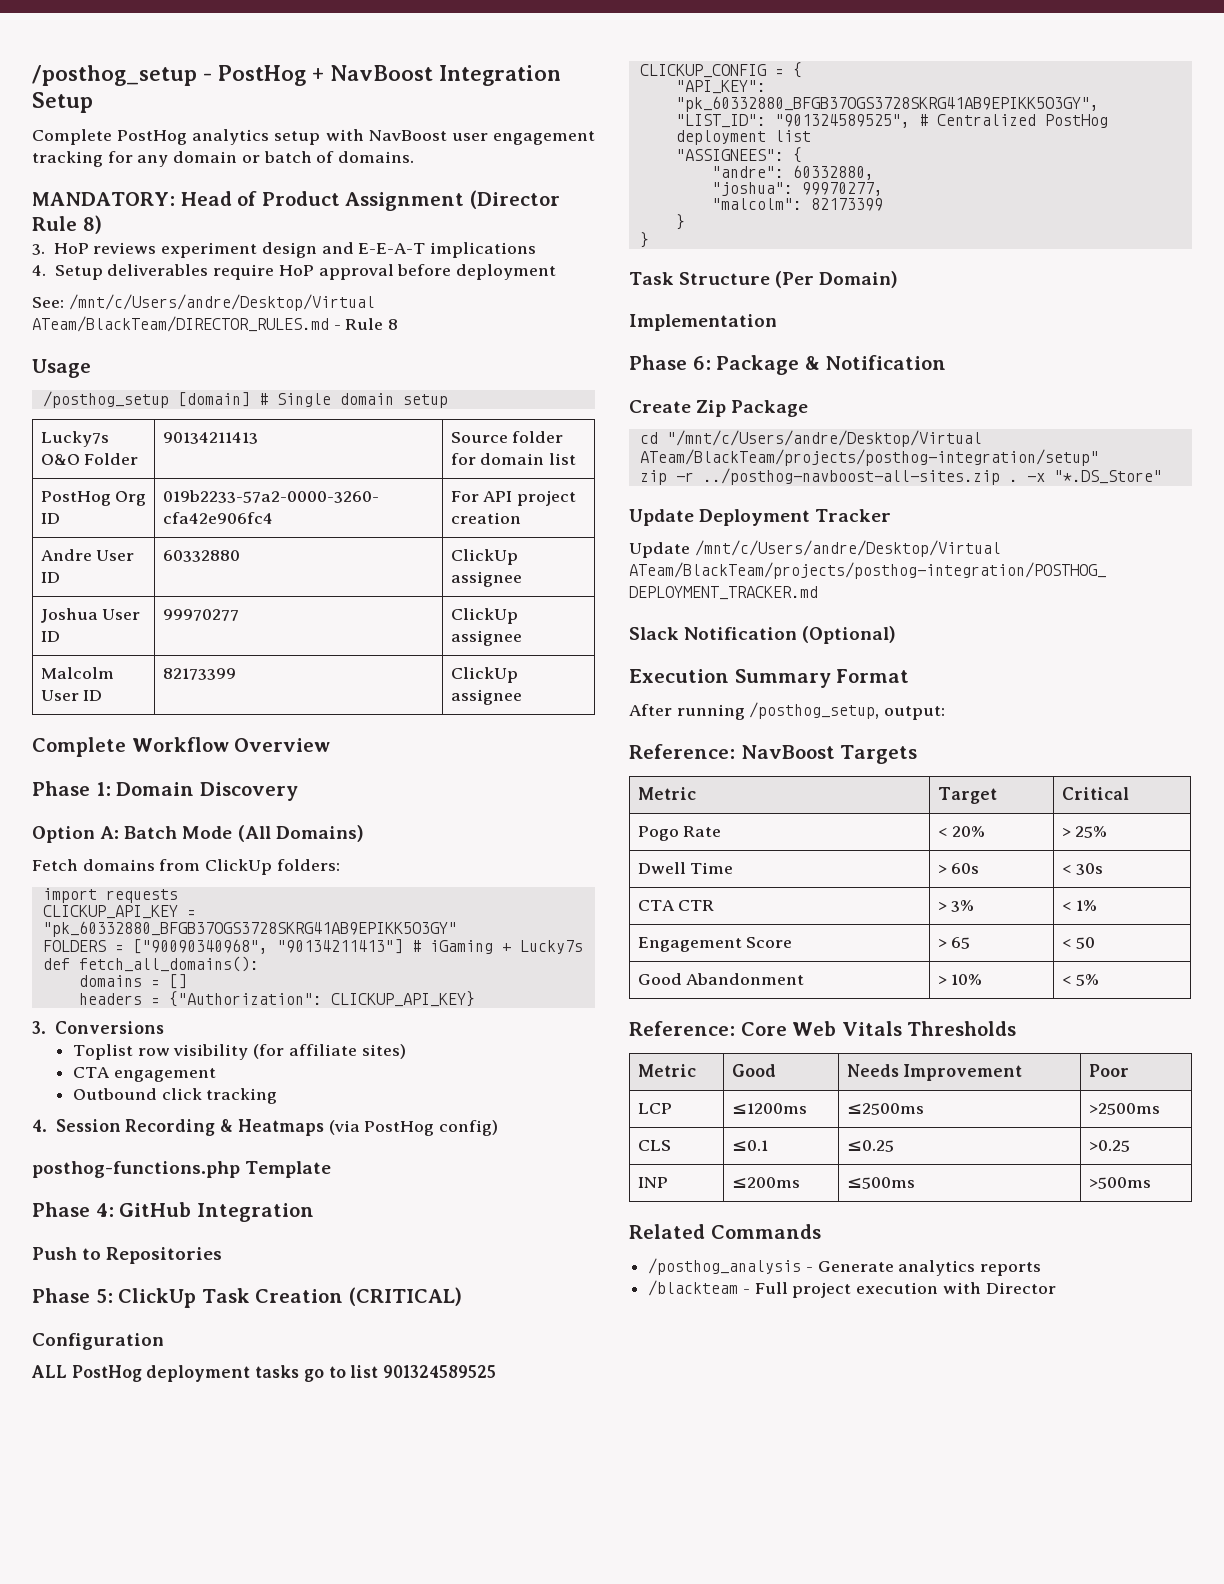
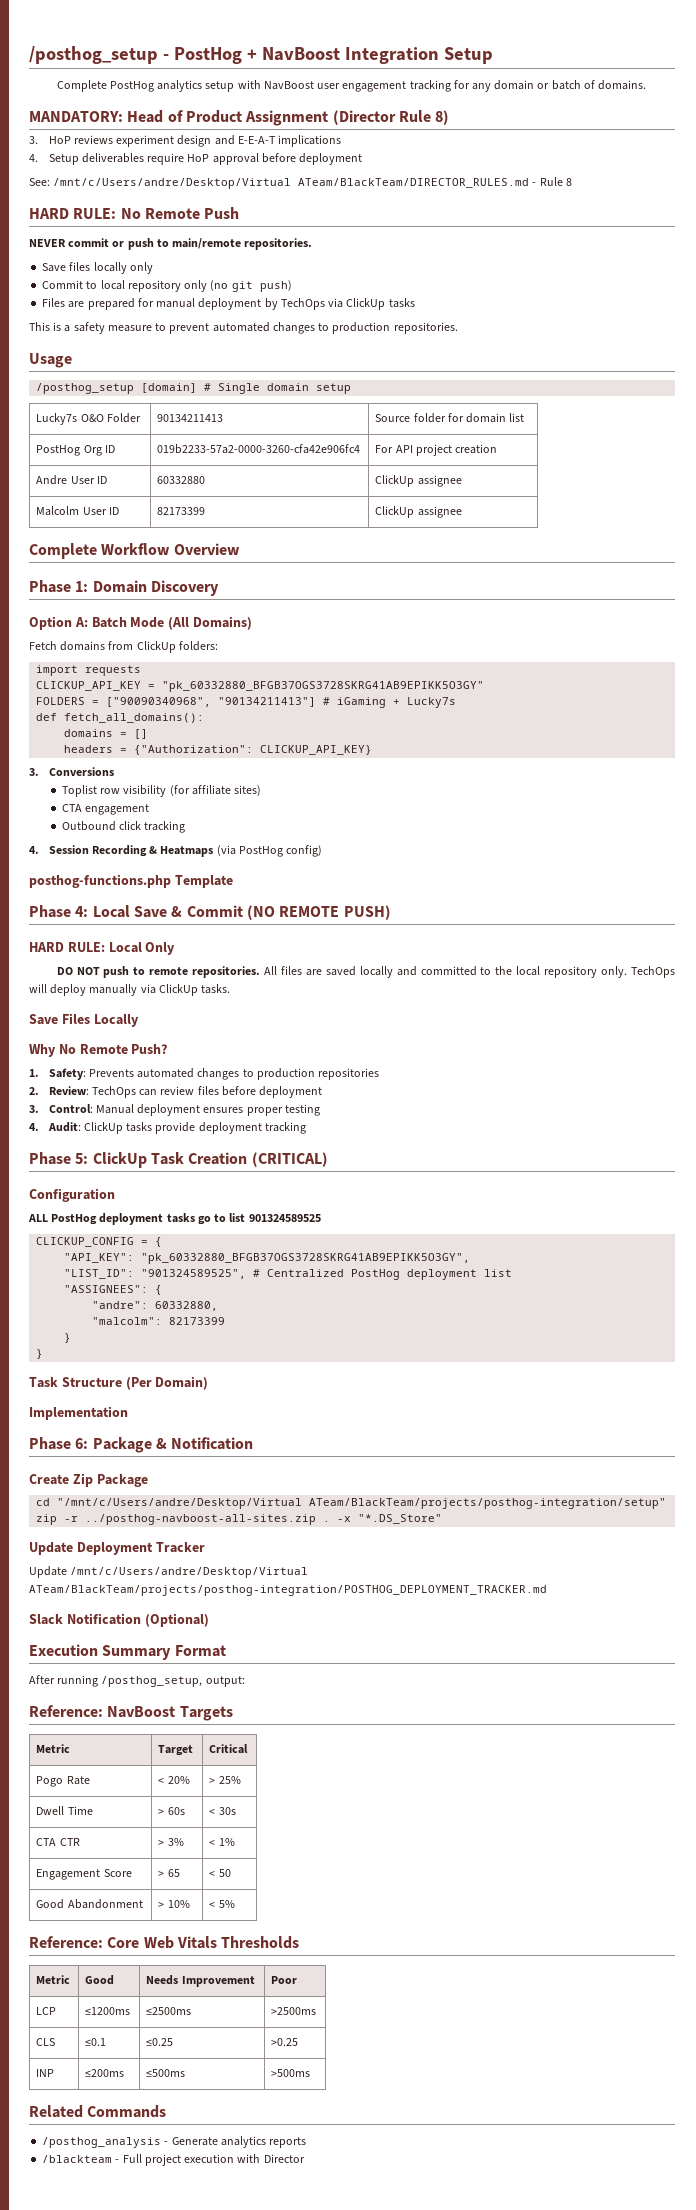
+ HARD RULE: No Remote Push
+ NEVER commit or push to main/remote repositories.
+ Save files locally only
+ Commit to local repository only (no git push)
+ Files are prepared for manual deployment by TechOps via ClickUp tasks
+ This is a safety measure to prevent automated changes to production repositories.
- Joshua User ID | 99970277 | ClickUp assignee
- Phase 4: GitHub Integration
- Push to Repositories
+ Phase 4: Local Save & Commit (NO REMOTE PUSH)
+ HARD RULE: Local Only
+ DO NOT push to remote repositories. All files are saved locally and committed to the local repository only. TechOps will deploy manually via ClickUp tasks.
+ Save Files Locally
+ Why No Remote Push?
+ 1. Safety: Prevents automated changes to production repositories
+ 2. Review: TechOps can review files before deployment
+ 3. Control: Manual deployment ensures proper testing
+ 4. Audit: ClickUp tasks provide deployment tracking
- "joshua": 99970277,

